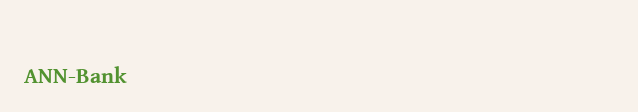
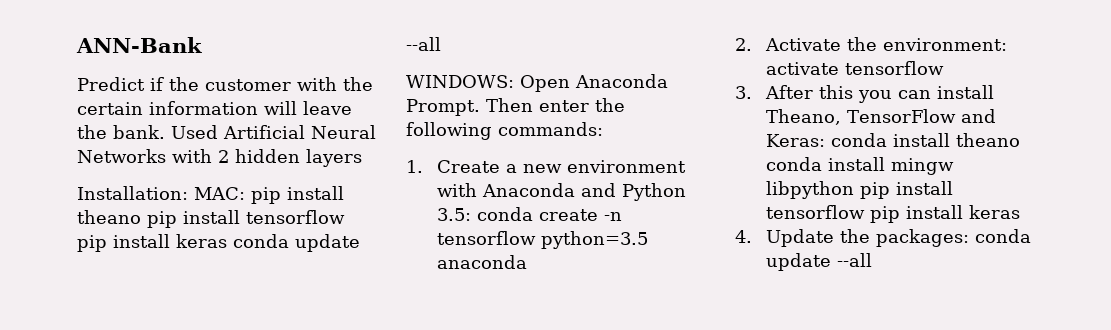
+ Predict if the customer with the certain information will leave the bank. Used Artificial Neural Networks with 2 hidden layers
+ Installation: MAC: pip install theano pip install tensorflow pip install keras conda update --all
+ WINDOWS: Open Anaconda Prompt. Then enter the following commands:
+ 1. Create a new environment with Anaconda and Python 3.5: conda create -n tensorflow python=3.5 anaconda
+ 2. Activate the environment: activate tensorflow
+ 3. After this you can install Theano, TensorFlow and Keras: conda install theano conda install mingw libpython pip install tensorflow pip install keras
+ 4. Update the packages: conda update --all

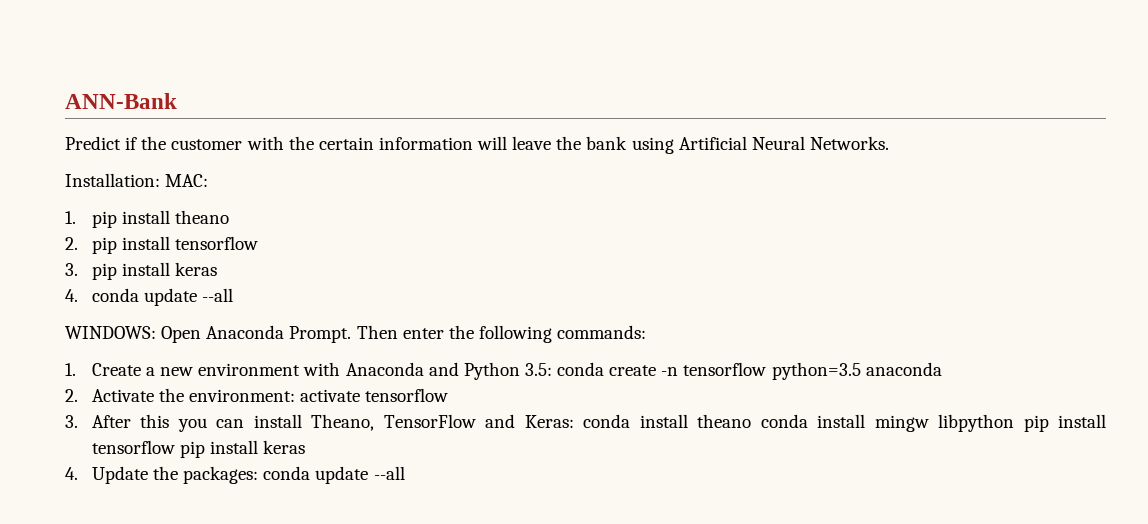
- Predict if the customer with the certain information will leave the bank. Used Artificial Neural Networks with 2 hidden layers
+ Predict if the customer with the certain information will leave the bank using Artificial Neural Networks.
- Installation: MAC: pip install theano pip install tensorflow pip install keras conda update --all
+ Installation: MAC:
+ 1. pip install theano
+ 2. pip install tensorflow
+ 3. pip install keras
+ 4. conda update --all

